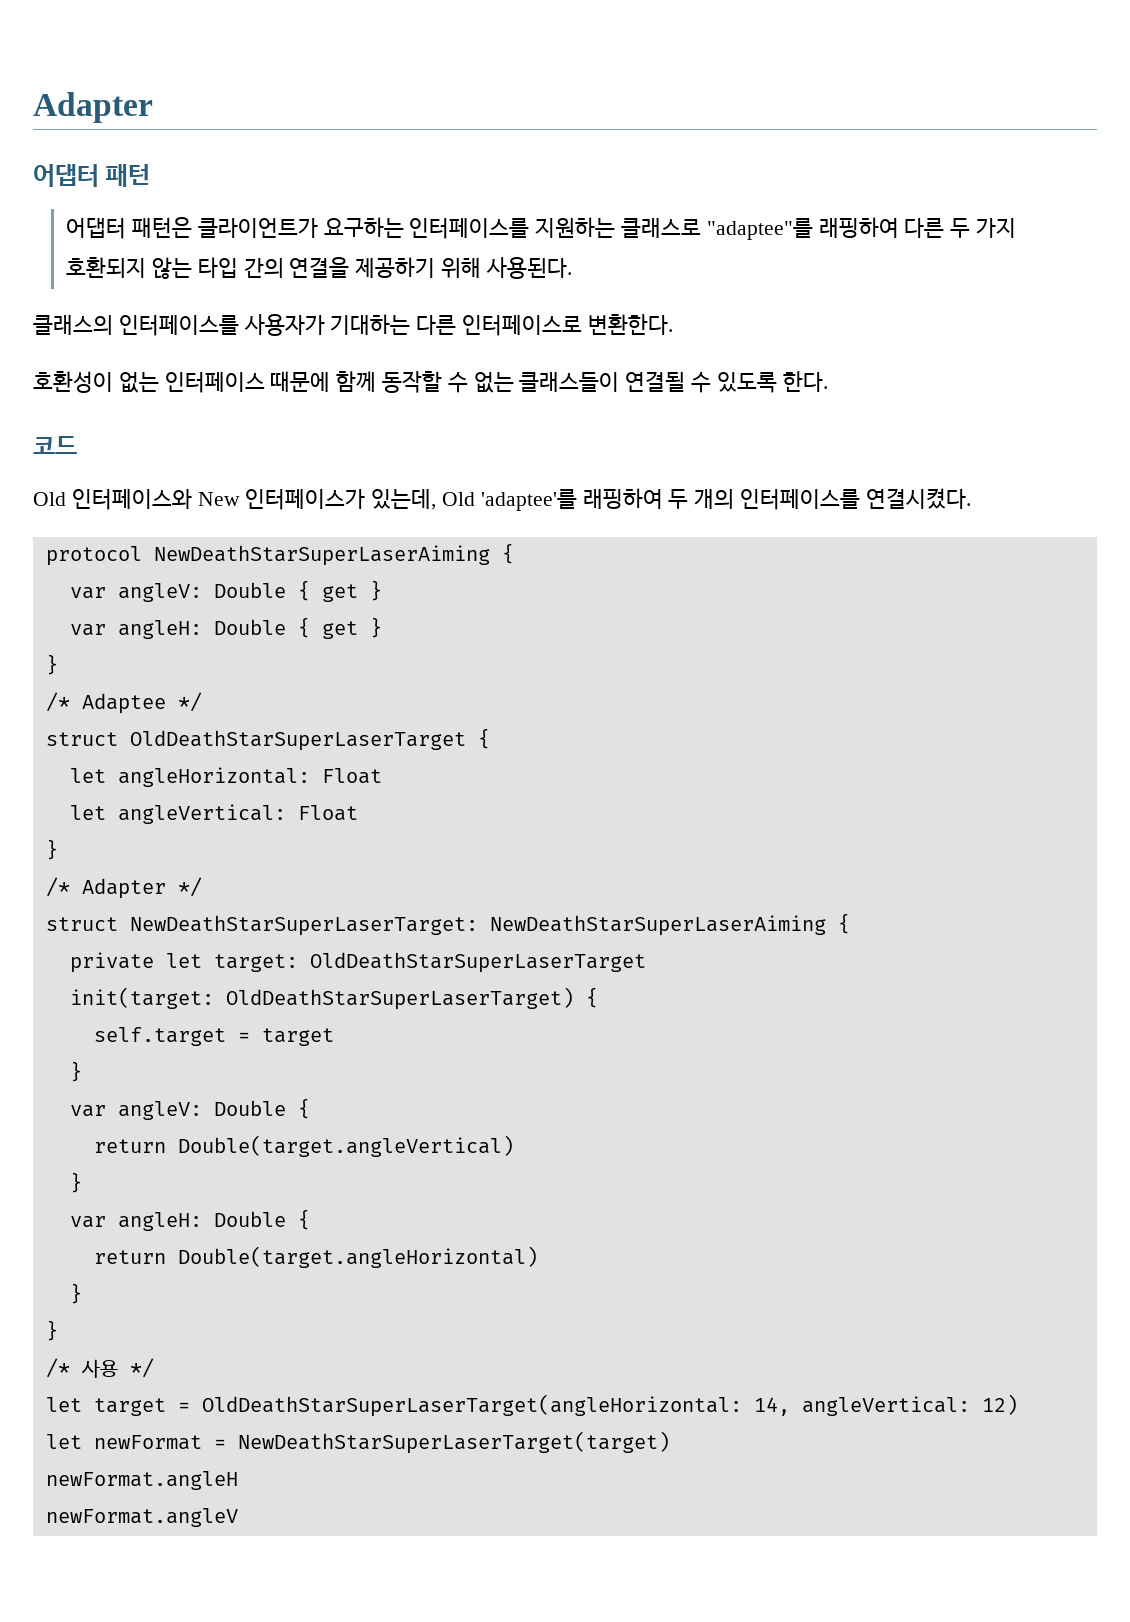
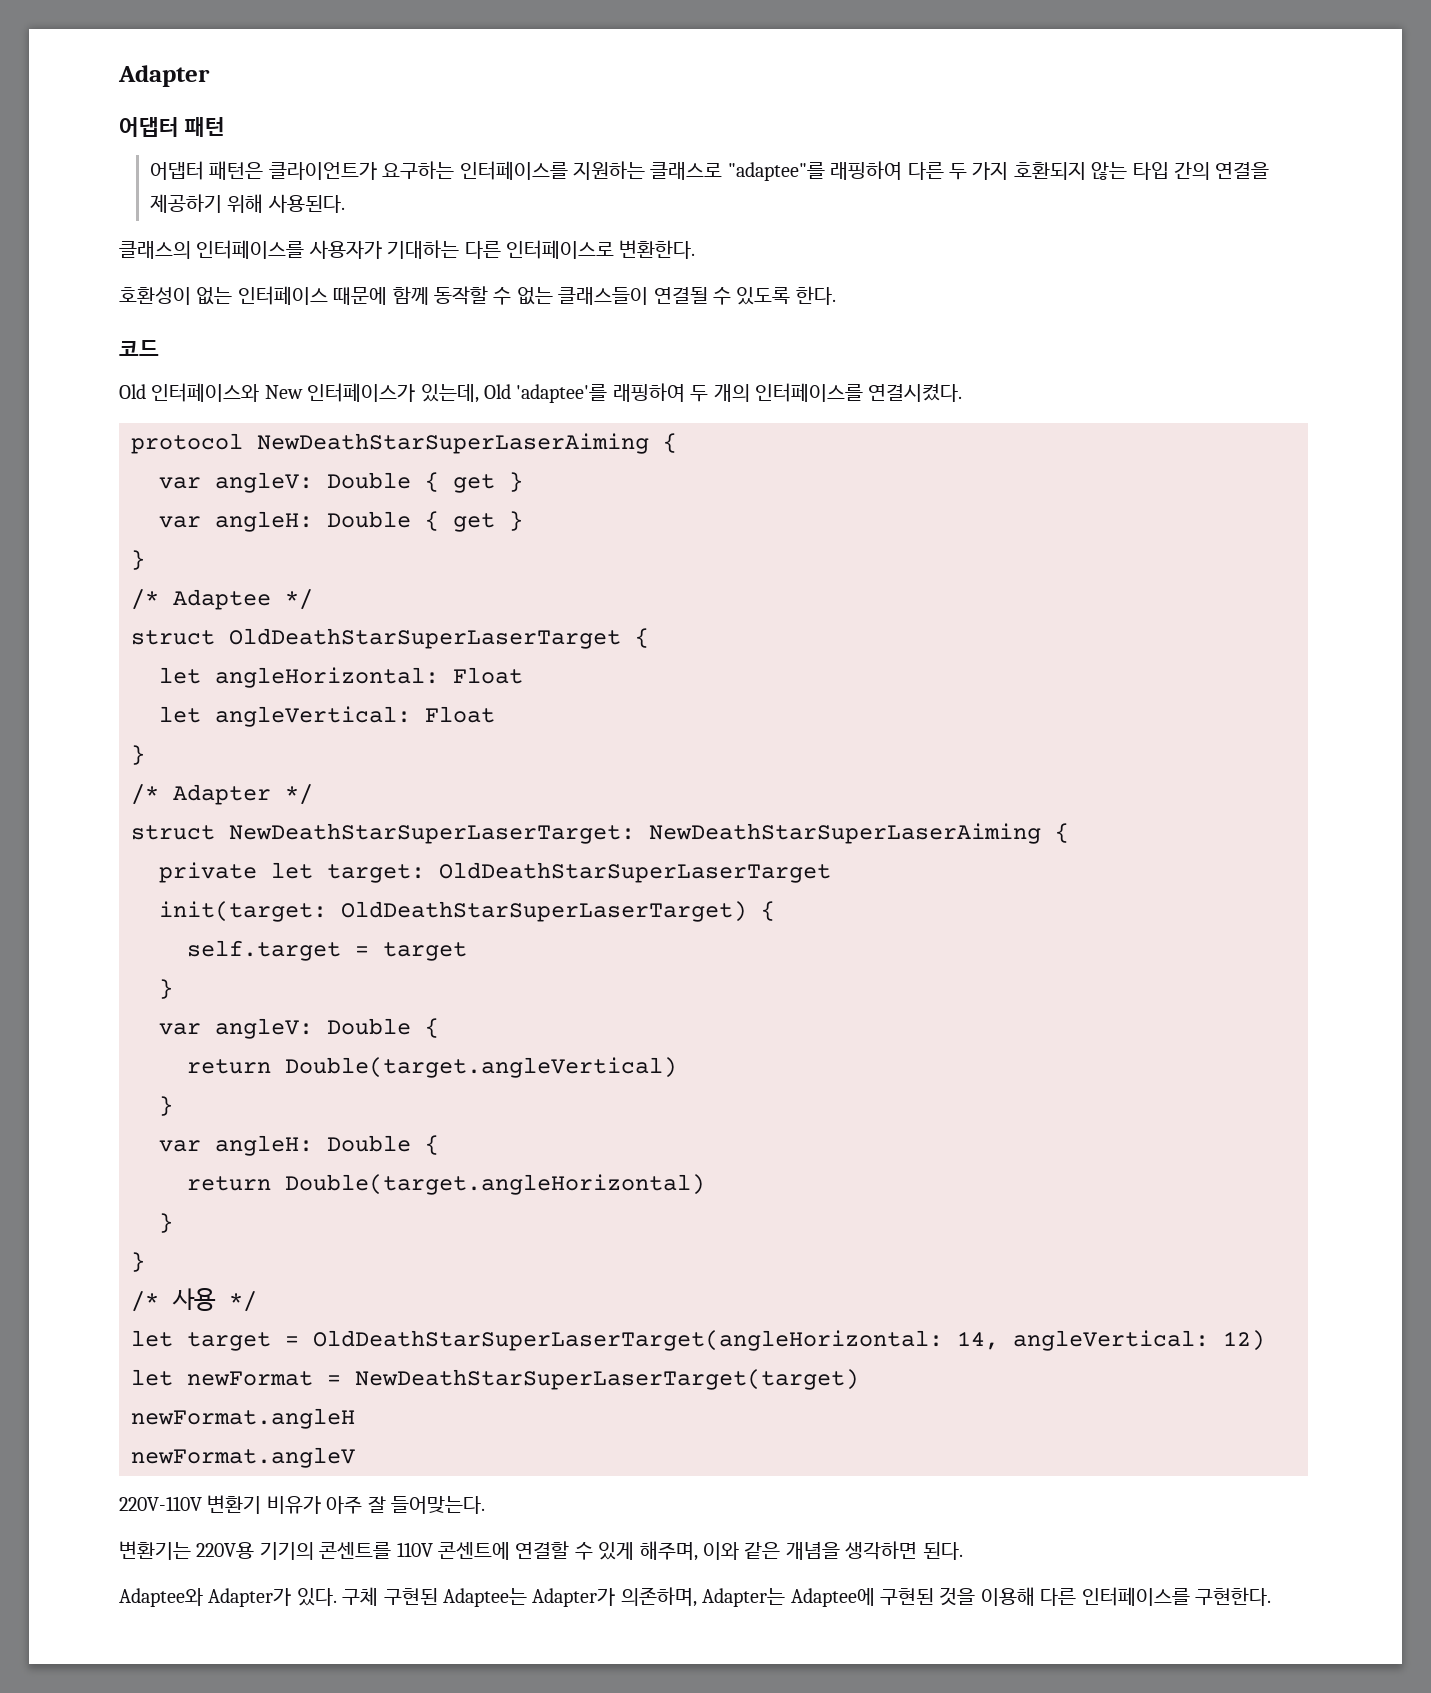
+ 220V-110V 변환기 비유가 아주 잘 들어맞는다.
+ 변환기는 220V용 기기의 콘센트를 110V 콘센트에 연결할 수 있게 해주며, 이와 같은 개념을 생각하면 된다.
+ Adaptee와 Adapter가 있다. 구체 구현된 Adaptee는 Adapter가 의존하며, Adapter는 Adaptee에 구현된 것을 이용해 다른 인터페이스를 구현한다.

